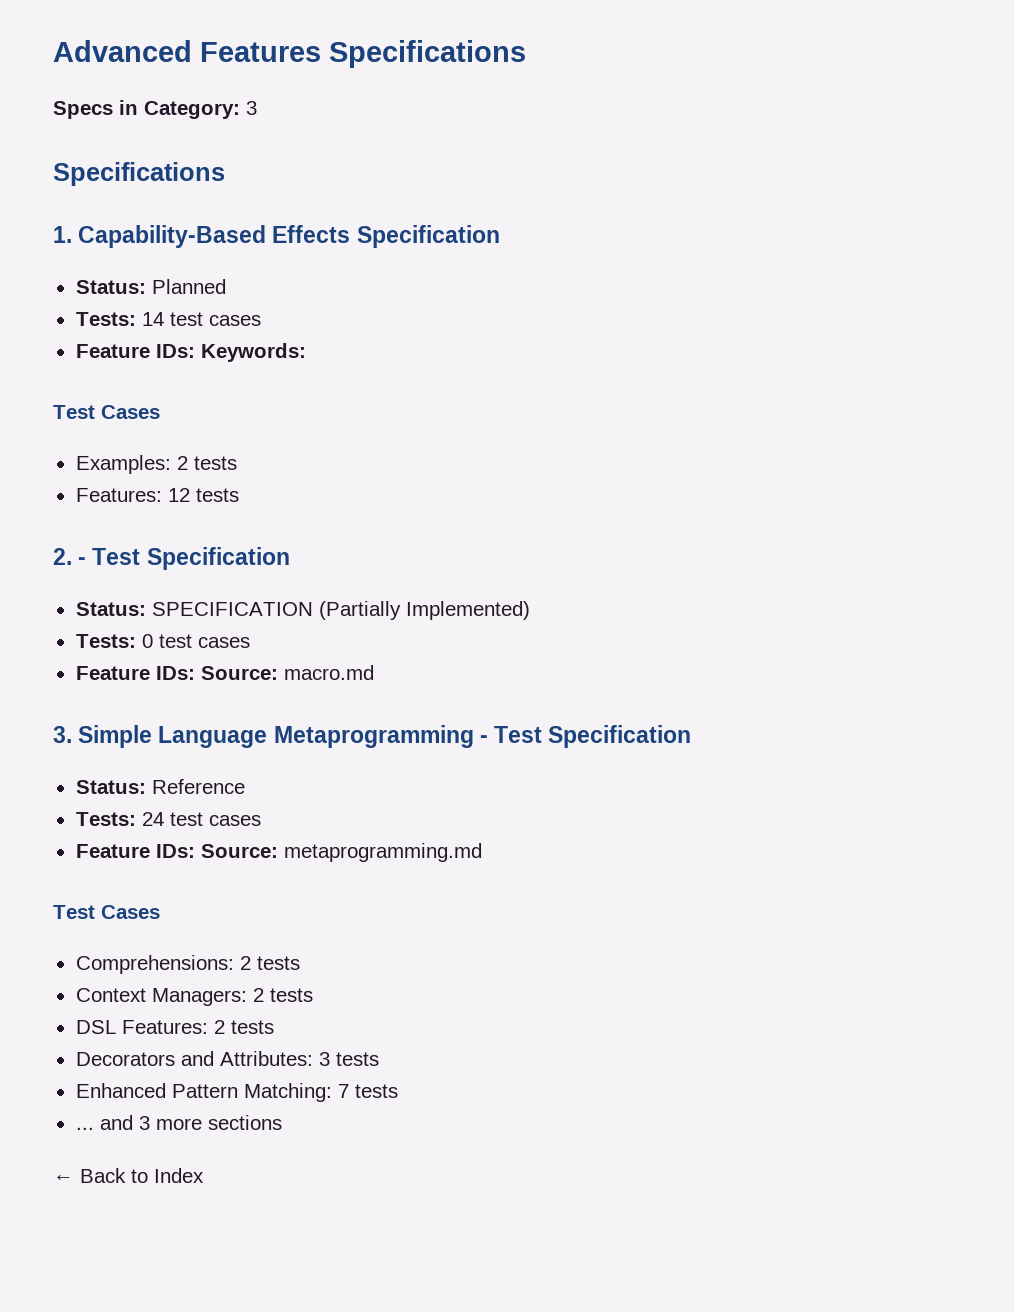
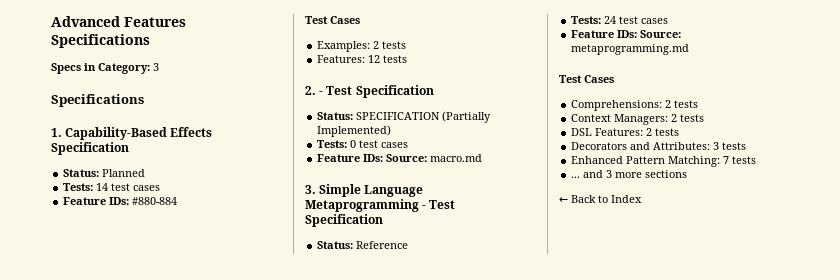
- Feature IDs: Keywords:
+ Feature IDs: #880-884

